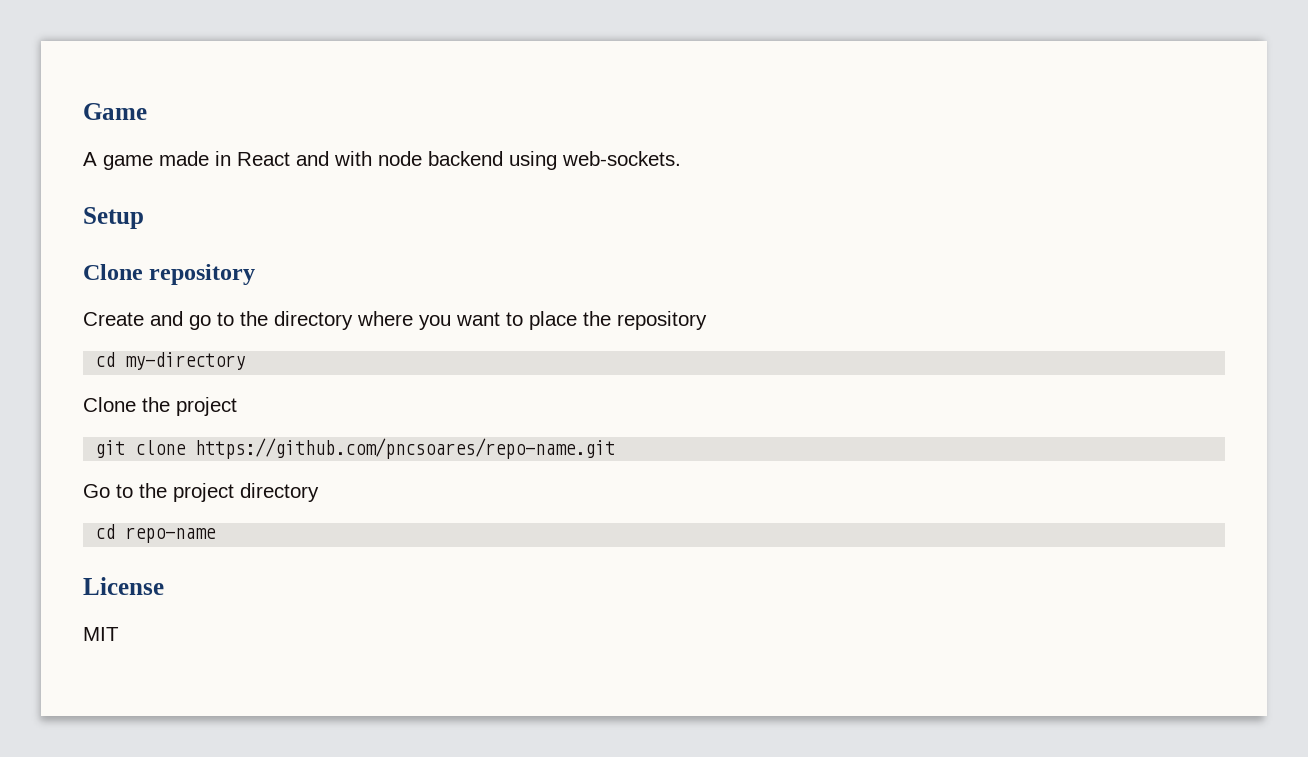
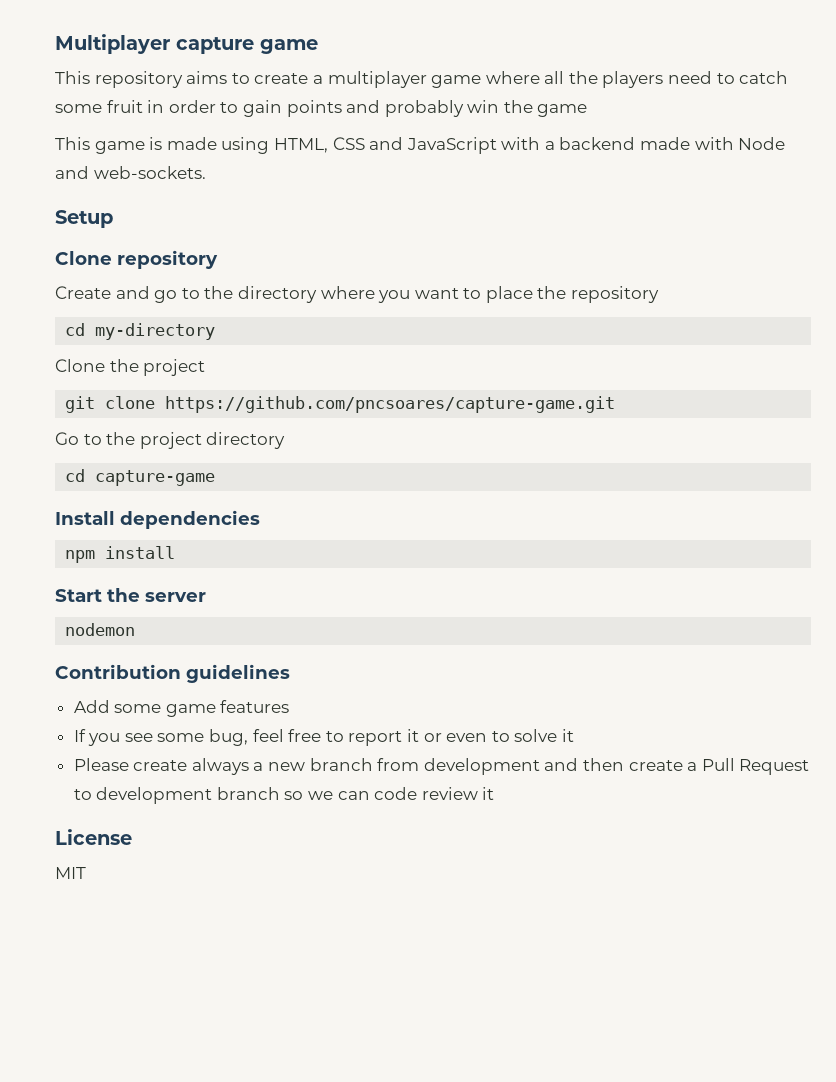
- Game
- A game made in React and with node backend using web-sockets.
+ Multiplayer capture game
+ This repository aims to create a multiplayer game where all the players need to catch some fruit in order to gain points and probably win the game
+ This game is made using HTML, CSS and JavaScript with a backend made with Node and web-sockets.
- git clone https://github.com/pncsoares/repo-name.git
+ git clone https://github.com/pncsoares/capture-game.git
- cd repo-name
+ cd capture-game
+ Install dependencies
+ npm install
+ Start the server
+ nodemon
+ Contribution guidelines
+ Add some game features
+ If you see some bug, feel free to report it or even to solve it
+ Please create always a new branch from development and then create a Pull Request to development branch so we can code review it

